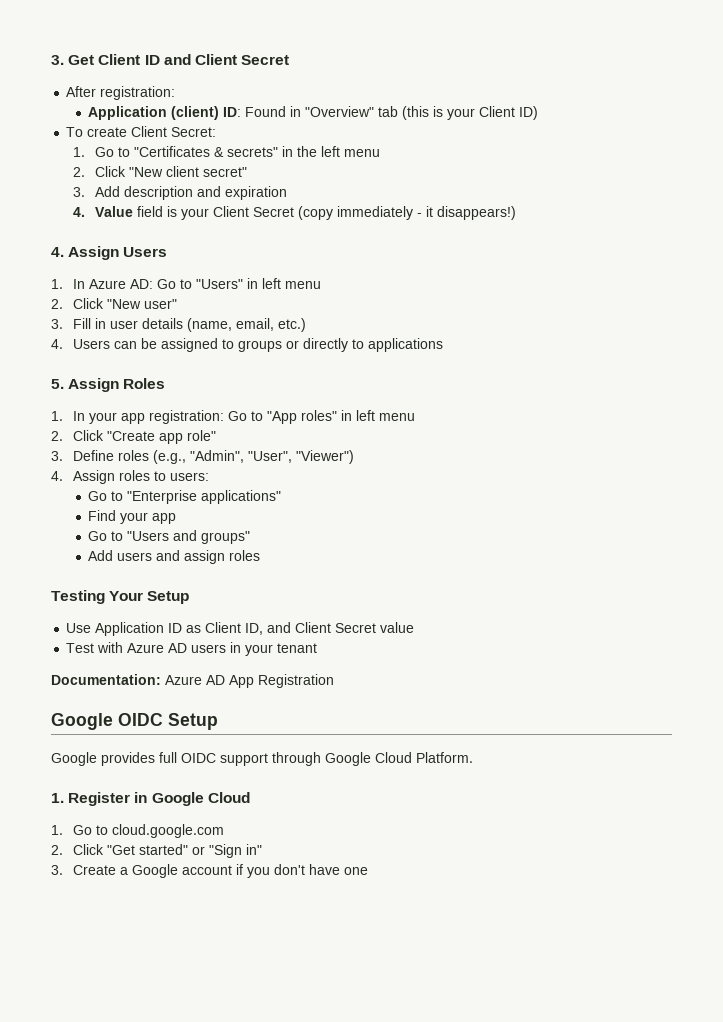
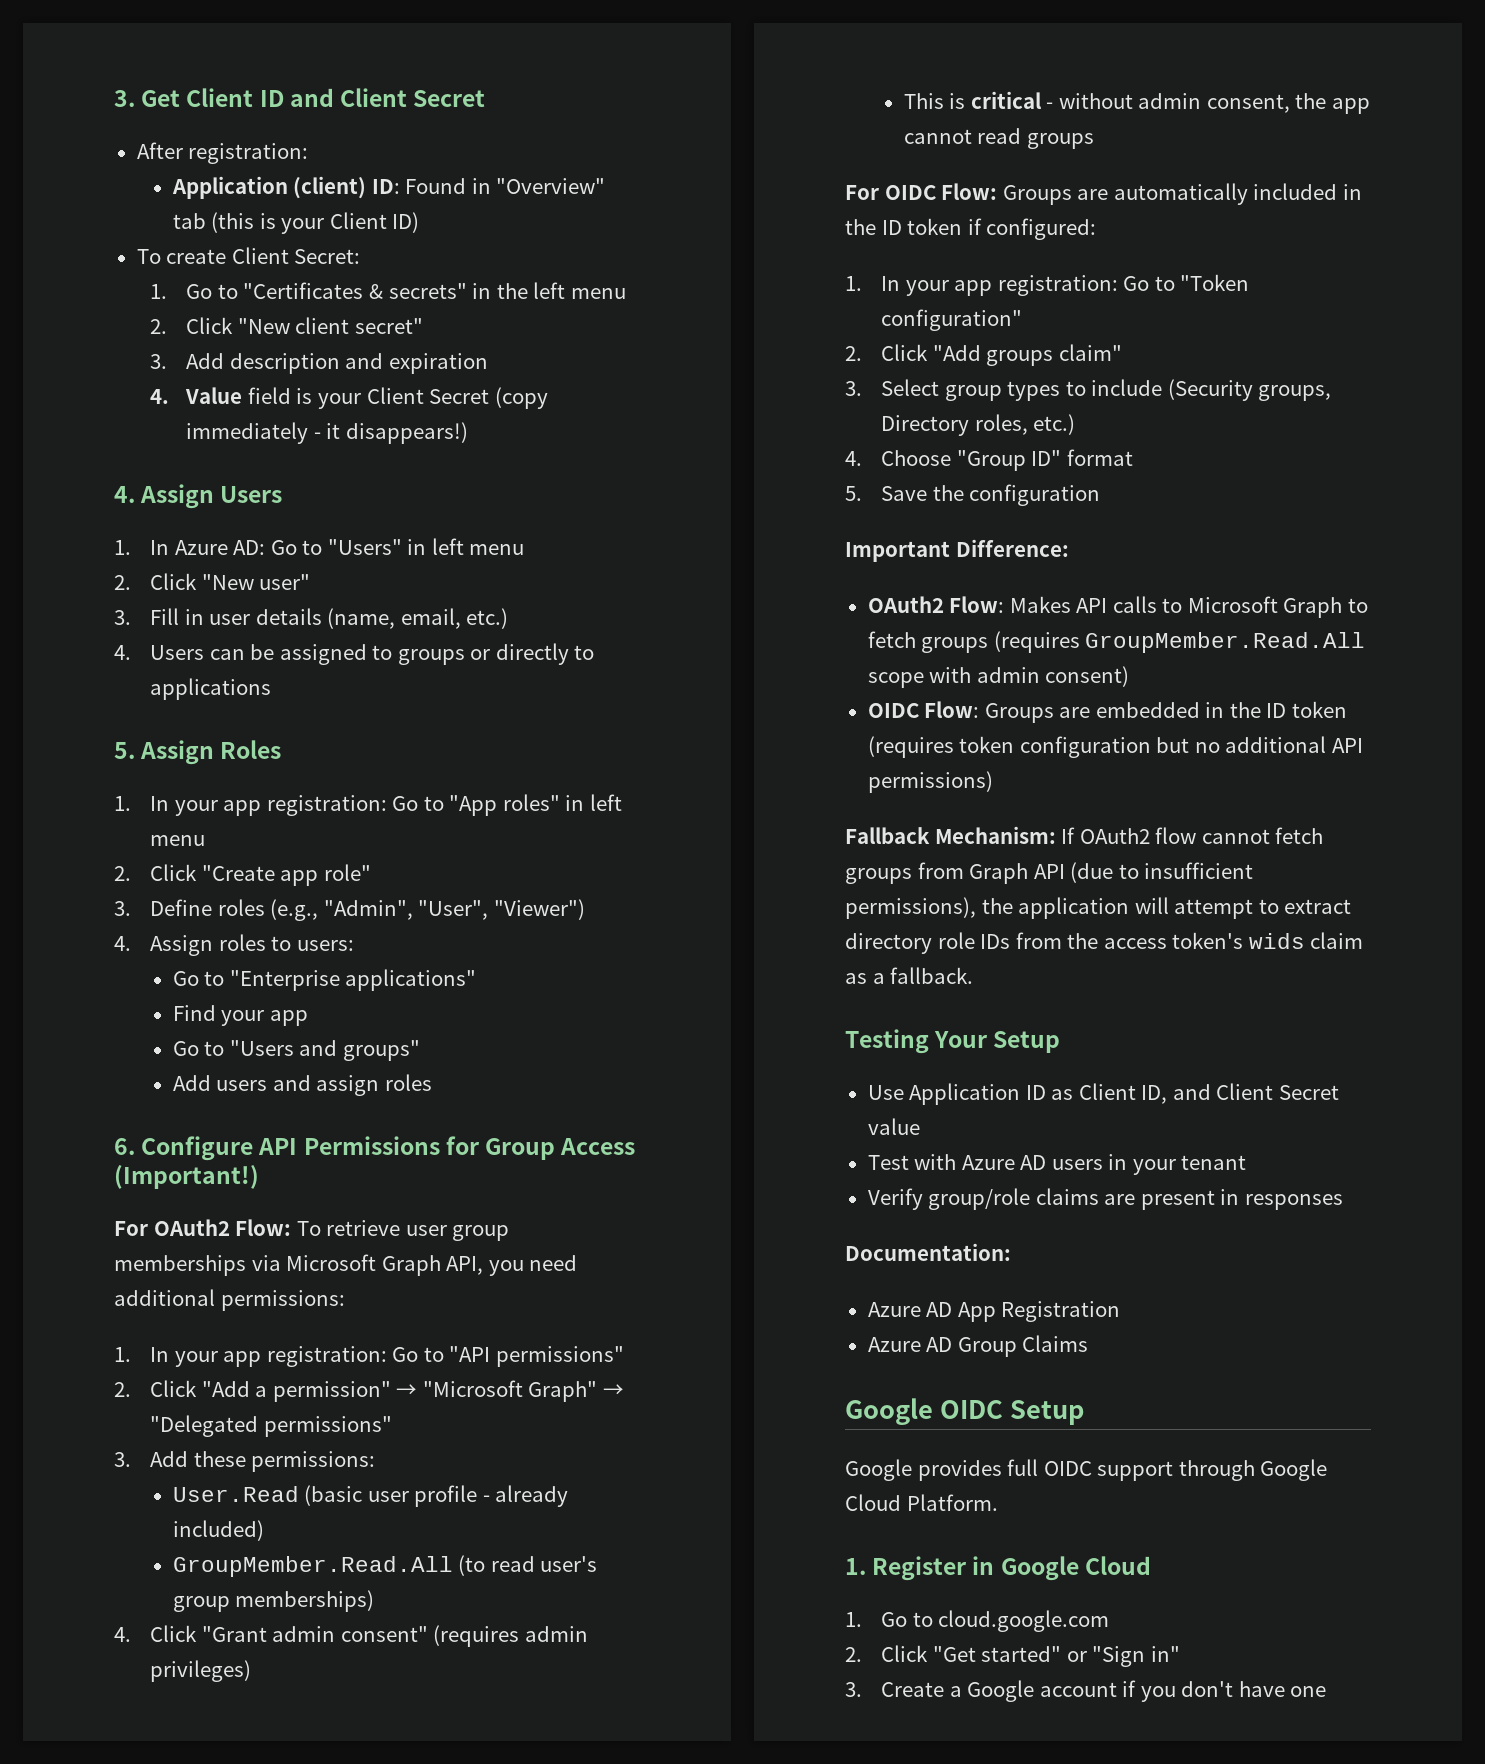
+ 6. Configure API Permissions for Group Access (Important!)
+ For OAuth2 Flow: To retrieve user group memberships via Microsoft Graph API, you need additional permissions:
+ 1. In your app registration: Go to "API permissions"
+ 2. Click "Add a permission" → "Microsoft Graph" → "Delegated permissions"
+ 3. Add these permissions:
+ User.Read (basic user profile - already included)
+ GroupMember.Read.All (to read user's group memberships)
+ 4. Click "Grant admin consent" (requires admin privileges)
+ This is critical - without admin consent, the app cannot read groups
+ For OIDC Flow: Groups are automatically included in the ID token if configured:
+ 1. In your app registration: Go to "Token configuration"
+ 2. Click "Add groups claim"
+ 3. Select group types to include (Security groups, Directory roles, etc.)
+ 4. Choose "Group ID" format
+ 5. Save the configuration
+ Important Difference:
+ OAuth2 Flow: Makes API calls to Microsoft Graph to fetch groups (requires GroupMember.Read.All scope with admin consent)
+ OIDC Flow: Groups are embedded in the ID token (requires token configuration but no additional API permissions)
+ Fallback Mechanism: If OAuth2 flow cannot fetch groups from Graph API (due to insufficient permissions), the application will attempt to extract directory role IDs from the access token's wids claim as a fallback.
+ Verify group/role claims are present in responses
- Documentation: Azure AD App Registration
+ Documentation:
+ Azure AD App Registration
+ Azure AD Group Claims

